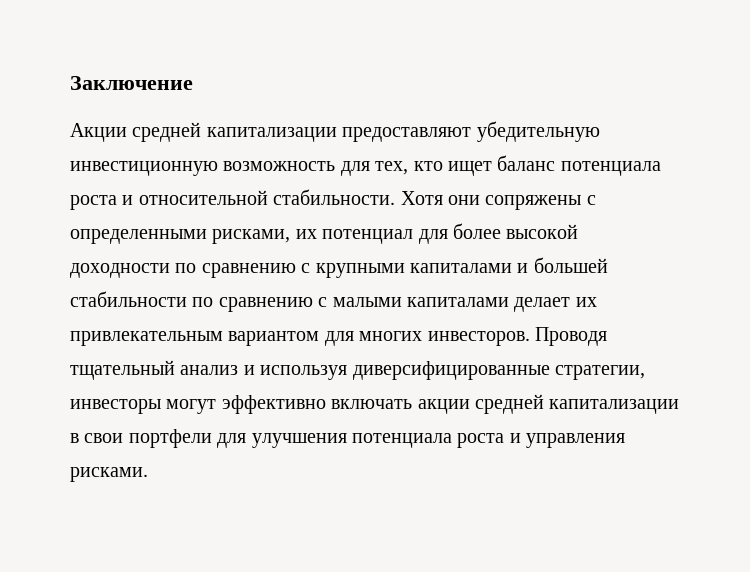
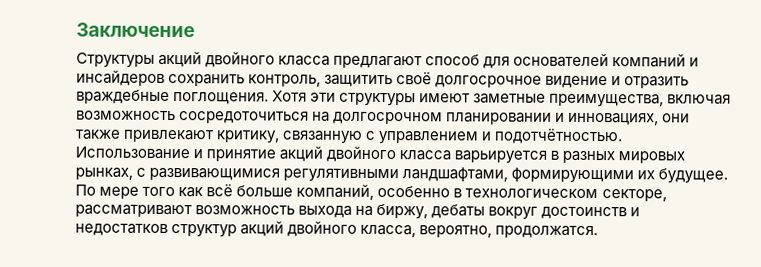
- Акции средней капитализации предоставляют убедительную инвестиционную возможность для тех, кто ищет баланс потенциала роста и относительной стабильности. Хотя они сопряжены с определенными рисками, их потенциал для более высокой доходности по сравнению с крупными капиталами и большей стабильности по сравнению с малыми капиталами делает их привлекательным вариантом для многих инвесторов. Проводя тщательный анализ и используя диверсифицированные стратегии, инвесторы могут эффективно включать акции средней капитализации в свои портфели для улучшения потенциала роста и управления рисками.
+ Структуры акций двойного класса предлагают способ для основателей компаний и инсайдеров сохранить контроль, защитить своё долгосрочное видение и отразить враждебные поглощения. Хотя эти структуры имеют заметные преимущества, включая возможность сосредоточиться на долгосрочном планировании и инновациях, они также привлекают критику, связанную с управлением и подотчётностью. Использование и принятие акций двойного класса варьируется в разных мировых рынках, с развивающимися регулятивными ландшафтами, формирующими их будущее. По мере того как всё больше компаний, особенно в технологическом секторе, рассматривают возможность выхода на биржу, дебаты вокруг достоинств и недостатков структур акций двойного класса, вероятно, продолжатся.

